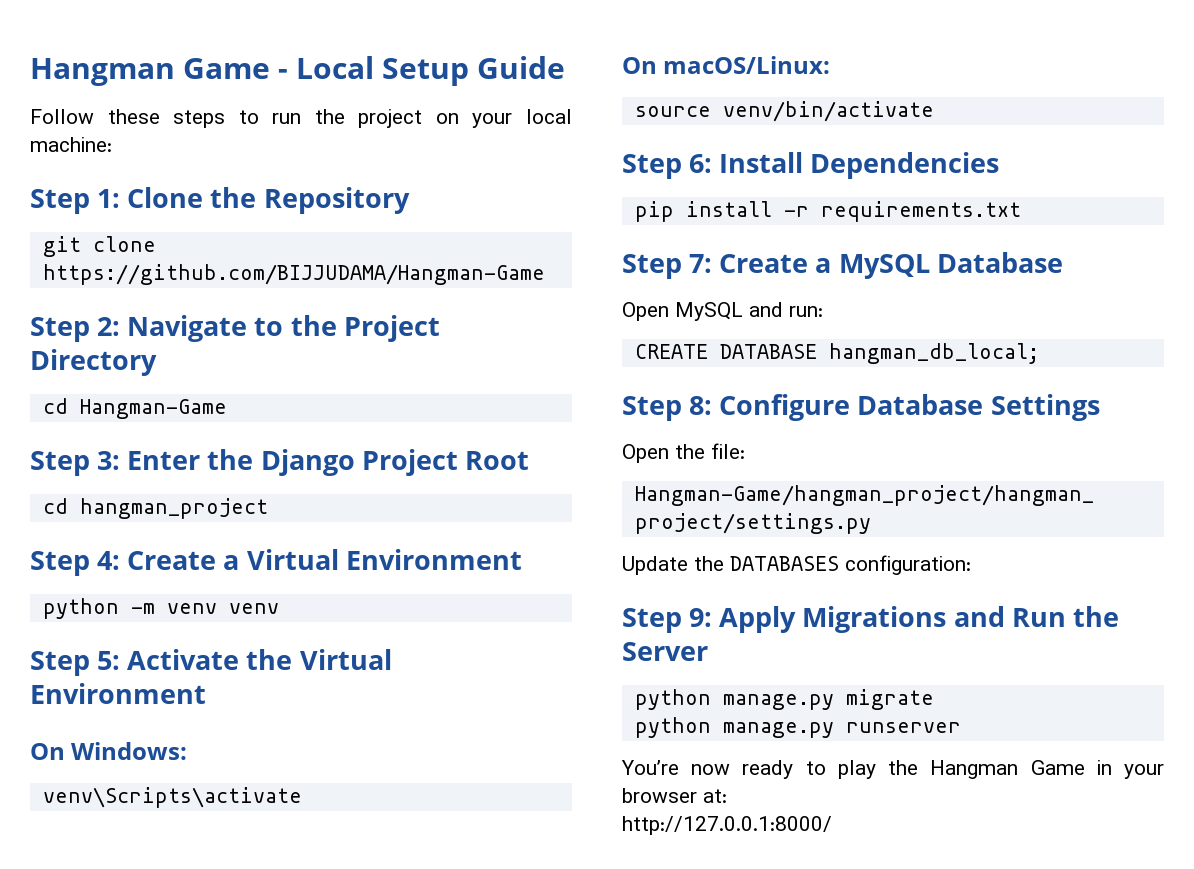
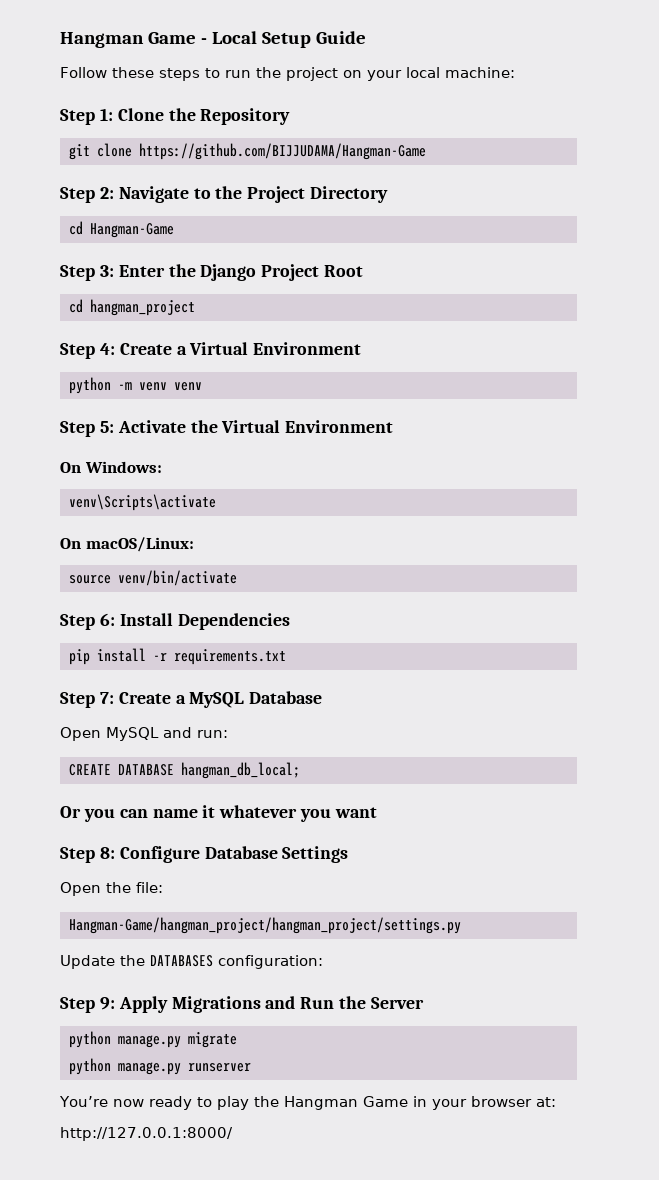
+ Or you can name it whatever you want

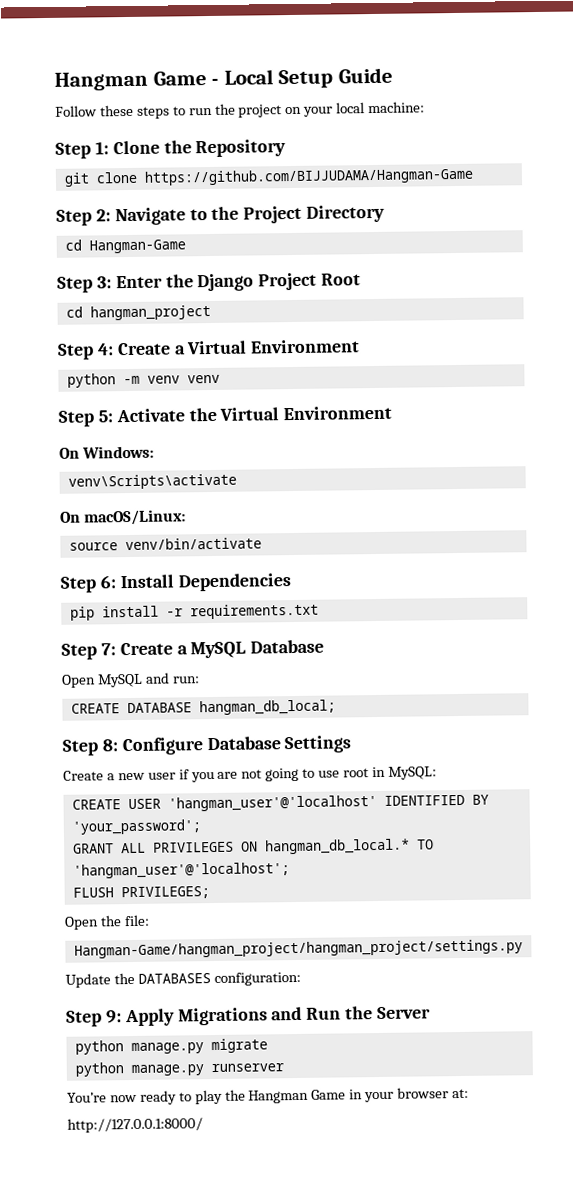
- Or you can name it whatever you want
+ Create a new user if you are not going to use root in MySQL:
+ CREATE USER 'hangman_user'@'localhost' IDENTIFIED BY 'your_password';
+ GRANT ALL PRIVILEGES ON hangman_db_local.* TO 'hangman_user'@'localhost';
+ FLUSH PRIVILEGES;

